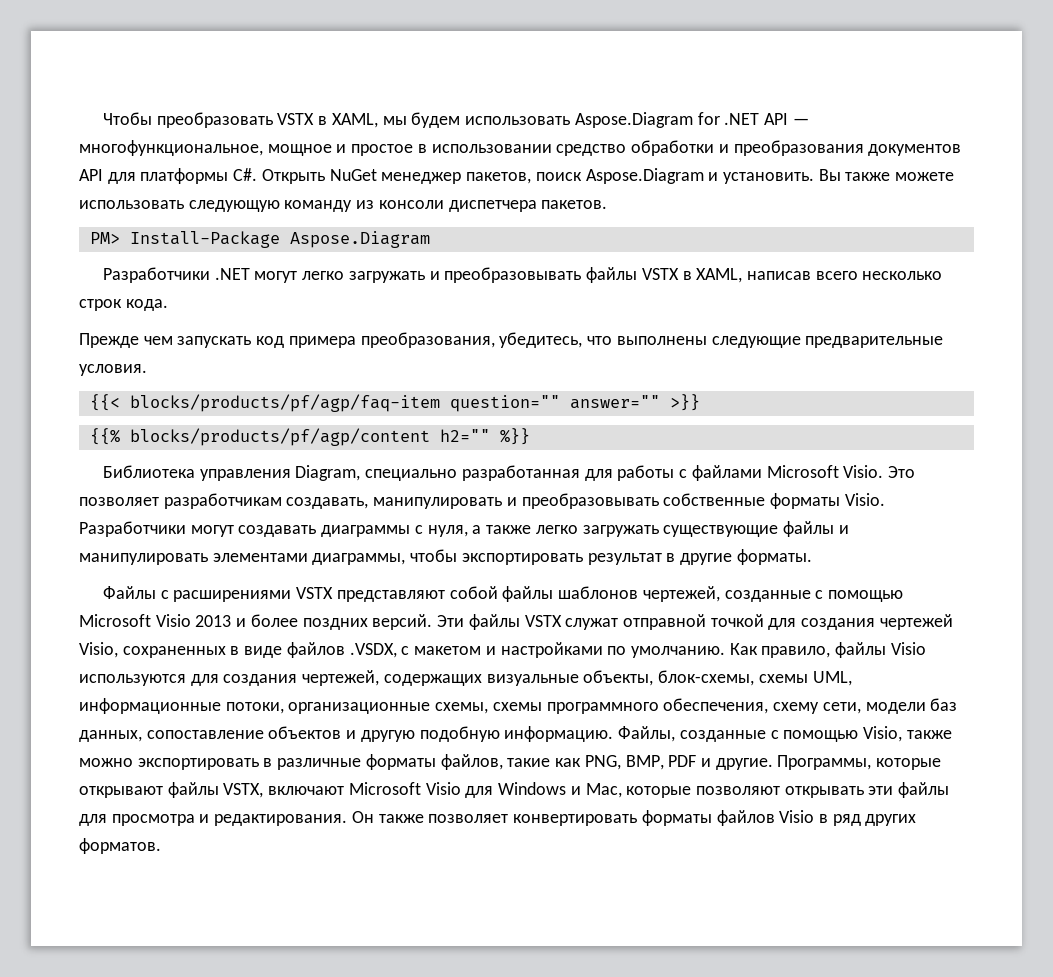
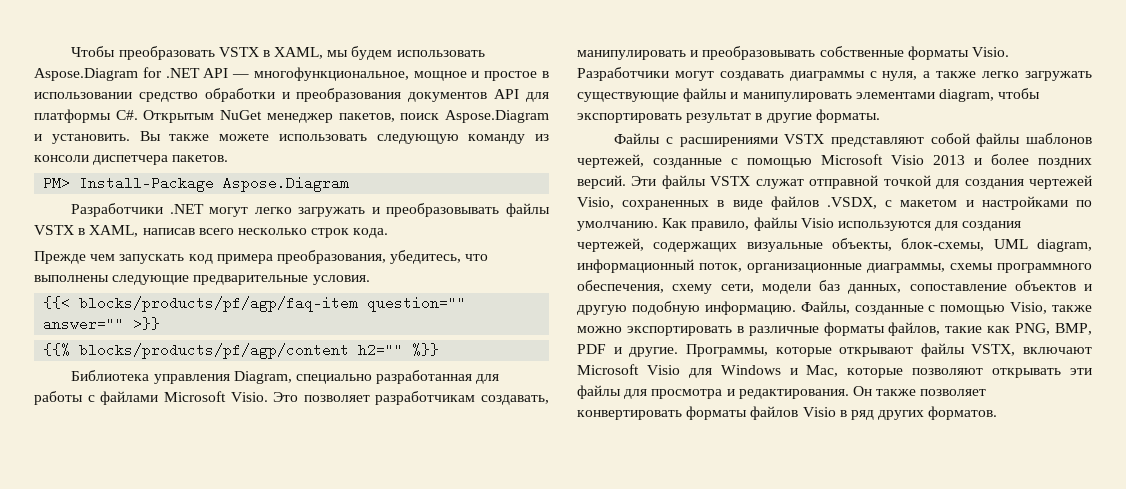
- Чтобы преобразовать VSTX в XAML, мы будем использовать Aspose.Diagram for .NET API — многофункциональное, мощное и простое в использовании средство обработки и преобразования документов API для платформы C#. Открыть NuGet менеджер пакетов, поиск Aspose.Diagram и установить.
+ Чтобы преобразовать VSTX в XAML, мы будем использовать Aspose.Diagram for .NET API — многофункциональное, мощное и простое в использовании средство обработки и преобразования документов API для платформы C#. Открытым NuGet менеджер пакетов, поиск Aspose.Diagram и установить.
- Разработчики могут создавать диаграммы с нуля, а также легко загружать существующие файлы и манипулировать элементами диаграммы, чтобы экспортировать результат в другие форматы.
+ Разработчики могут создавать диаграммы с нуля, а также легко загружать существующие файлы и манипулировать элементами diagram, чтобы экспортировать результат в другие форматы.
- Как правило, файлы Visio используются для создания чертежей, содержащих визуальные объекты, блок-схемы, схемы UML, информационные потоки, организационные схемы, схемы программного обеспечения, схему сети, модели баз данных, сопоставление объектов и другую подобную информацию.
+ Как правило, файлы Visio используются для создания чертежей, содержащих визуальные объекты, блок-схемы, UML diagram, информационный поток, организационные диаграммы, схемы программного обеспечения, схему сети, модели баз данных, сопоставление объектов и другую подобную информацию.

